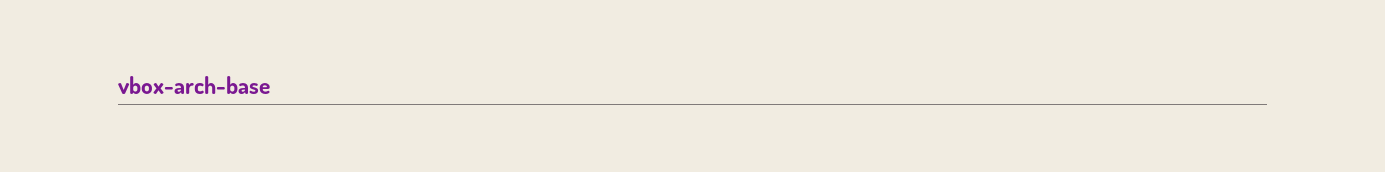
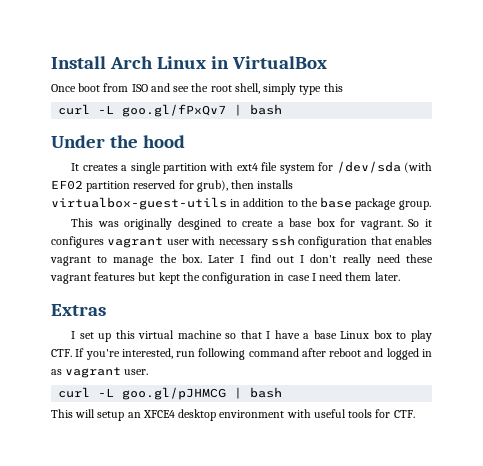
- vbox-arch-base
+ Install Arch Linux in VirtualBox
+ Once boot from ISO and see the root shell, simply type this
+ curl -L goo.gl/fPxQv7 | bash
+ Under the hood
+ It creates a single partition with ext4 file system for /dev/sda (with EF02 partition reserved for grub), then installs virtualbox-guest-utils in addition to the base package group.
+ This was originally desgined to create a base box for vagrant. So it configures vagrant user with necessary ssh configuration that enables vagrant to manage the box. Later I find out I don't really need these vagrant features but kept the configuration in case I need them later.
+ Extras
+ I set up this virtual machine so that I have a base Linux box to play CTF. If you're interested, run following command after reboot and logged in as vagrant user.
+ curl -L goo.gl/pJHMCG | bash
+ This will setup an XFCE4 desktop environment with useful tools for CTF.

